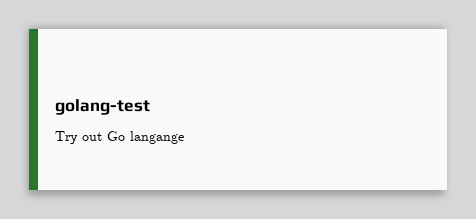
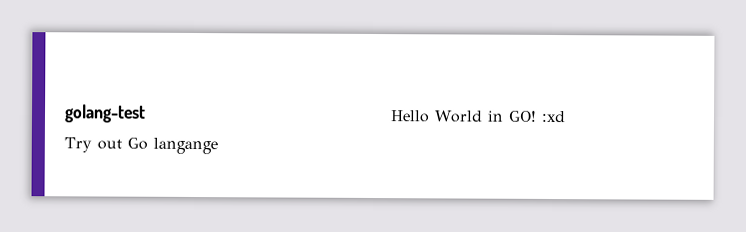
+ Hello World in GO! :xd

